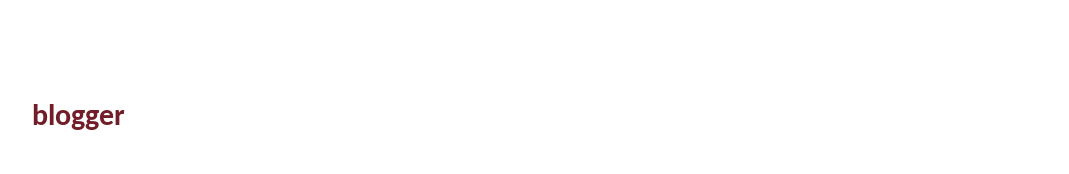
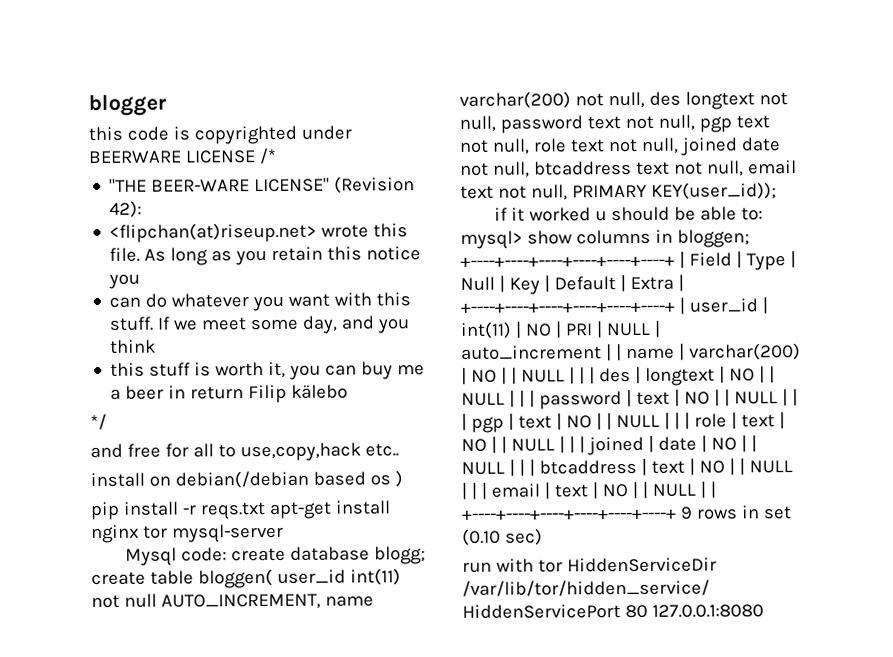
+ this code is copyrighted under BEERWARE LICENSE /*
+ "THE BEER-WARE LICENSE" (Revision 42):
+ <flipchan(at)riseup.net> wrote this file. As long as you retain this notice you
+ can do whatever you want with this stuff. If we meet some day, and you think
+ this stuff is worth it, you can buy me a beer in return Filip kälebo
+ */
+ and free for all to use,copy,hack etc..
+ install on debian(/debian based os )
+ pip install -r reqs.txt apt-get install nginx tor mysql-server
+ Mysql code: create database blogg; create table bloggen( user_id int(11) not null AUTO_INCREMENT, name varchar(200) not null, des longtext not null, password text not null, pgp text not null, role text not null, joined date not null, btcaddress text not null, email text not null, PRIMARY KEY(user_id));
+ if it worked u should be able to: mysql> show columns in bloggen; +----+----+----+----+----+----+ | Field | Type | Null | Key | Default | Extra | +----+----+----+----+----+----+ | user_id | int(11) | NO | PRI | NULL | auto_increment | | name | varchar(200) | NO | | NULL | | | des | longtext | NO | | NULL | | | password | text | NO | | NULL | | | pgp | text | NO | | NULL | | | role | text | NO | | NULL | | | joined | date | NO | | NULL | | | btcaddress | text | NO | | NULL | | | email | text | NO | | NULL | | +----+----+----+----+----+----+ 9 rows in set (0.10 sec)
+ run with tor HiddenServiceDir /var/lib/tor/hidden_service/ HiddenServicePort 80 127.0.0.1:8080

